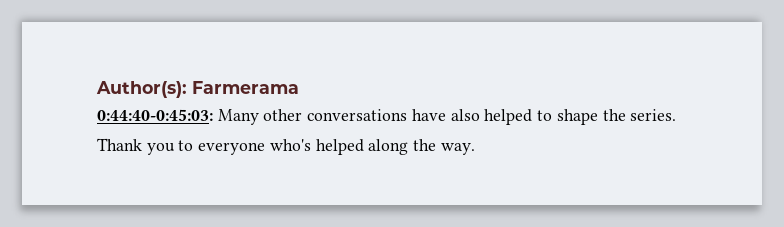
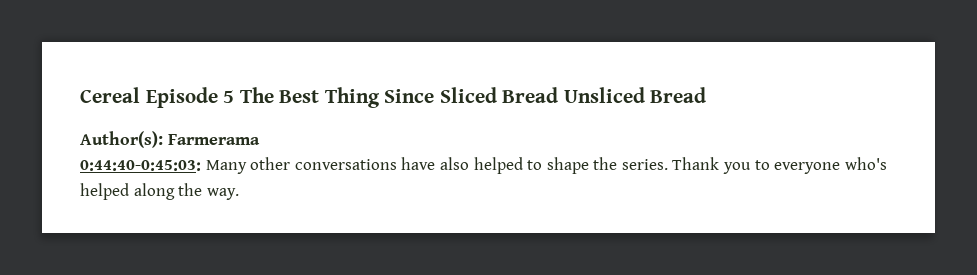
+ Cereal Episode 5 The Best Thing Since Sliced Bread Unsliced Bread

